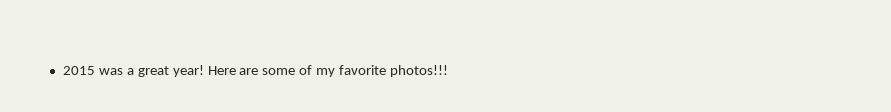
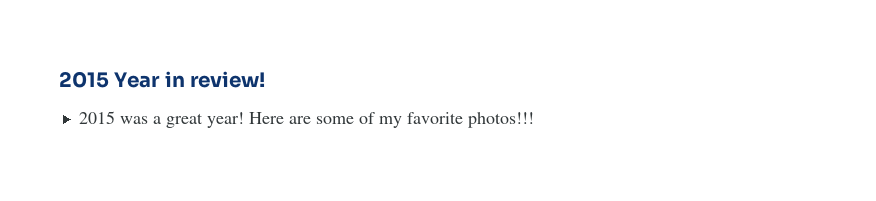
+ 2015 Year in review!

